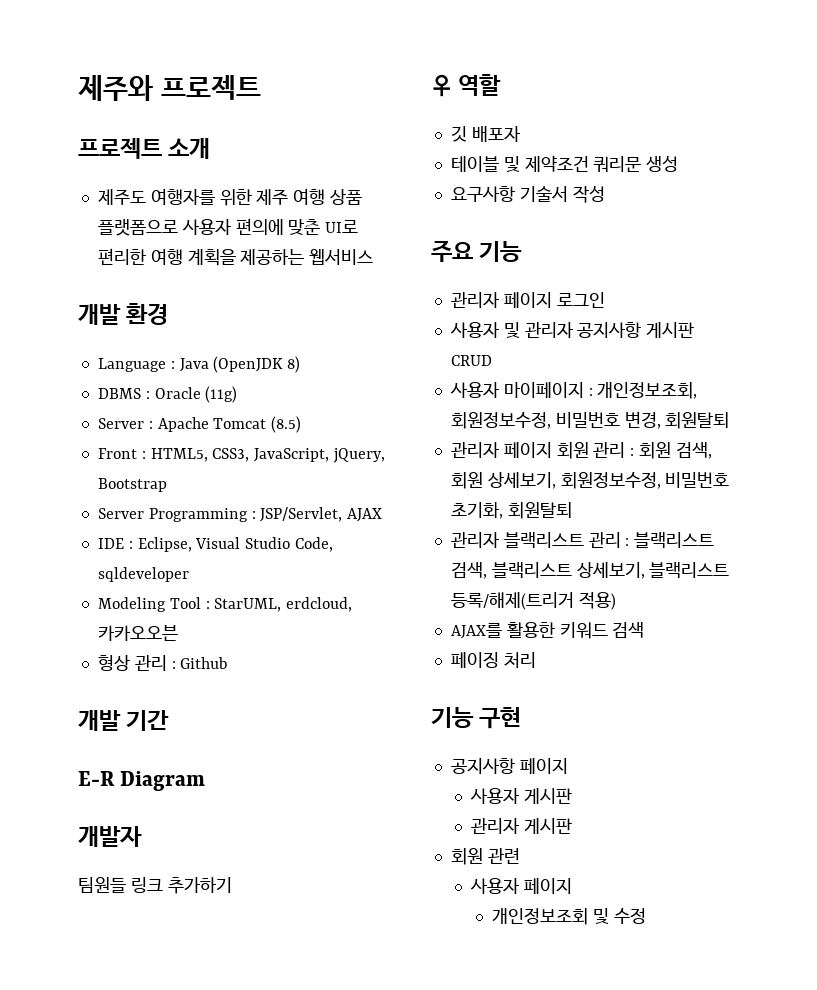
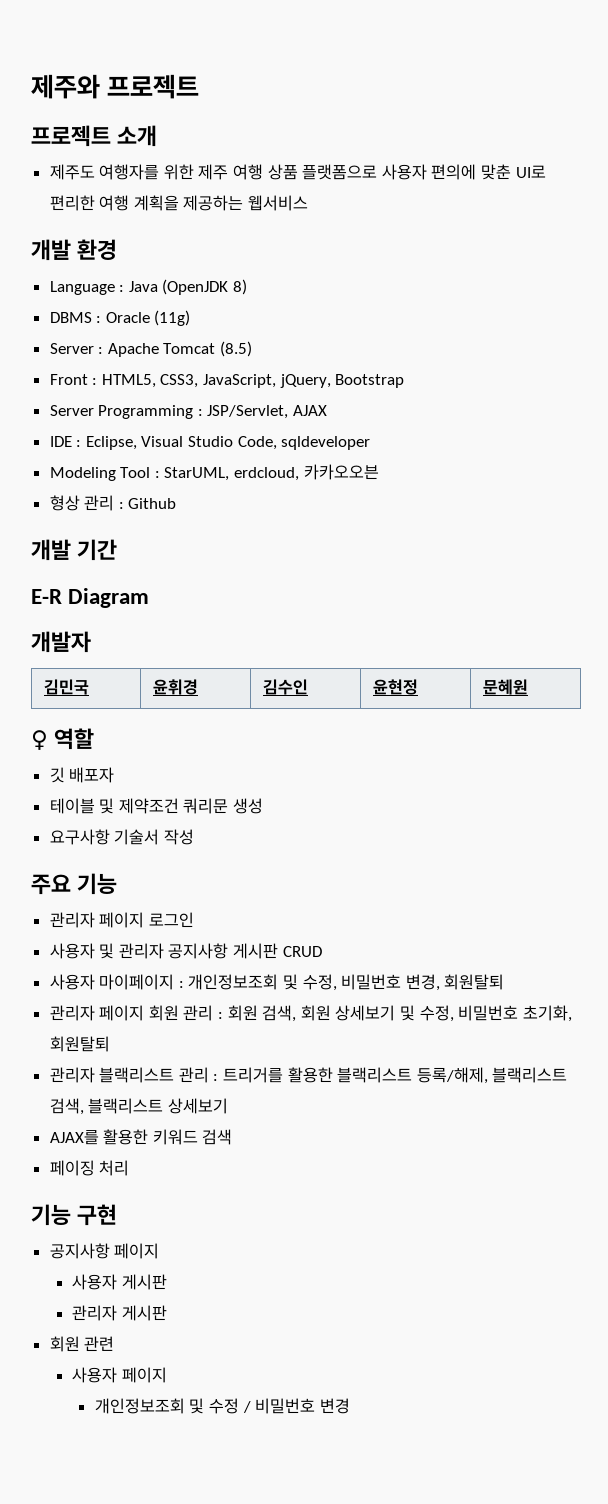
- 팀원들 링크 추가하기
+ 김민국 | 윤휘경 | 김수인 | 윤현정 | 문혜원
- 사용자 마이페이지 : 개인정보조회, 회원정보수정, 비밀번호 변경, 회원탈퇴
+ 사용자 마이페이지 : 개인정보조회 및 수정, 비밀번호 변경, 회원탈퇴
- 관리자 페이지 회원 관리 : 회원 검색, 회원 상세보기, 회원정보수정, 비밀번호 초기화, 회원탈퇴
+ 관리자 페이지 회원 관리 : 회원 검색, 회원 상세보기 및 수정, 비밀번호 초기화, 회원탈퇴
- 관리자 블랙리스트 관리 : 블랙리스트 검색, 블랙리스트 상세보기, 블랙리스트 등록/해제(트리거 적용)
+ 관리자 블랙리스트 관리 : 트리거를 활용한 블랙리스트 등록/해제, 블랙리스트 검색, 블랙리스트 상세보기
- 개인정보조회 및 수정
+ 개인정보조회 및 수정 / 비밀번호 변경

